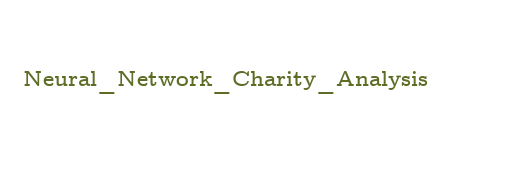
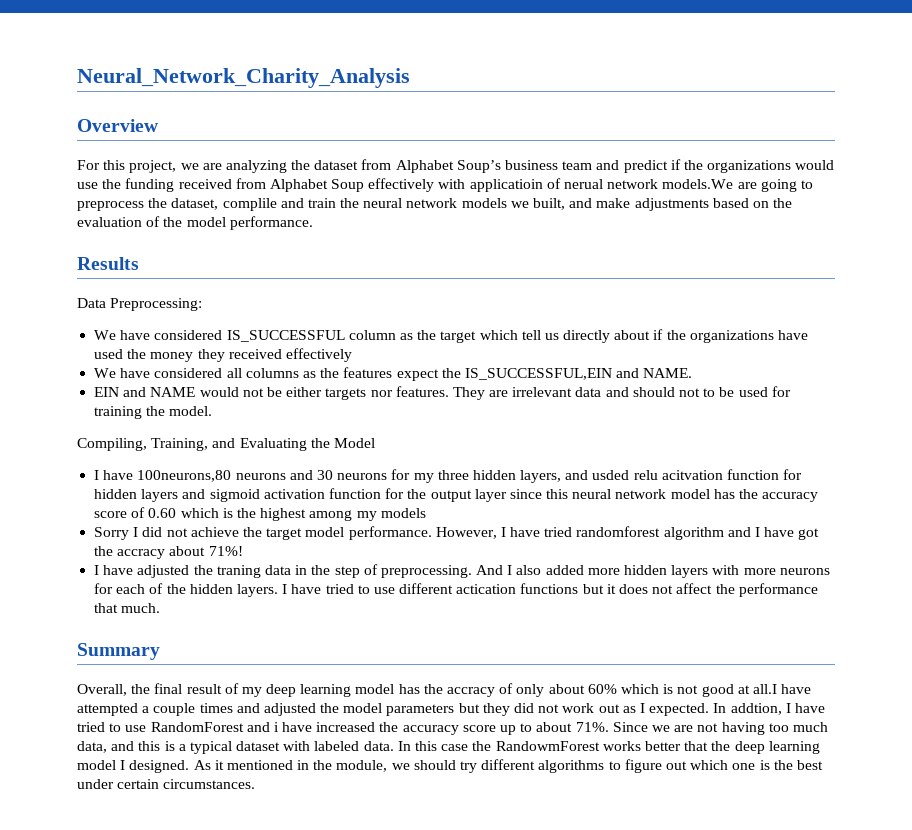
+ Overview
+ For this project, we are analyzing the dataset from Alphabet Soup’s business team and predict if the organizations would use the funding received from Alphabet Soup effectively with applicatioin of nerual network models.We are going to preprocess the dataset, complile and train the neural network models we built, and make adjustments based on the evaluation of the model performance.
+ Results
+ Data Preprocessing:
+ We have considered IS_SUCCESSFUL column as the target which tell us directly about if the organizations have used the money they received effectively
+ We have considered all columns as the features expect the IS_SUCCESSFUL,EIN and NAME.
+ EIN and NAME would not be either targets nor features. They are irrelevant data and should not to be used for training the model.
+ Compiling, Training, and Evaluating the Model
+ I have 100neurons,80 neurons and 30 neurons for my three hidden layers, and usded relu acitvation function for hidden layers and sigmoid activation function for the output layer since this neural network model has the accuracy score of 0.60 which is the highest among my models
+ Sorry I did not achieve the target model performance. However, I have tried randomforest algorithm and I have got the accracy about 71%!
+ I have adjusted the traning data in the step of preprocessing. And I also added more hidden layers with more neurons for each of the hidden layers. I have tried to use different actication functions but it does not affect the performance that much.
+ Summary
+ Overall, the final result of my deep learning model has the accracy of only about 60% which is not good at all.I have attempted a couple times and adjusted the model parameters but they did not work out as I expected. In addtion, I have tried to use RandomForest and i have increased the accuracy score up to about 71%. Since we are not having too much data, and this is a typical dataset with labeled data. In this case the RandowmForest works better that the deep learning model I designed. As it mentioned in the module, we should try different algorithms to figure out which one is the best under certain circumstances.

